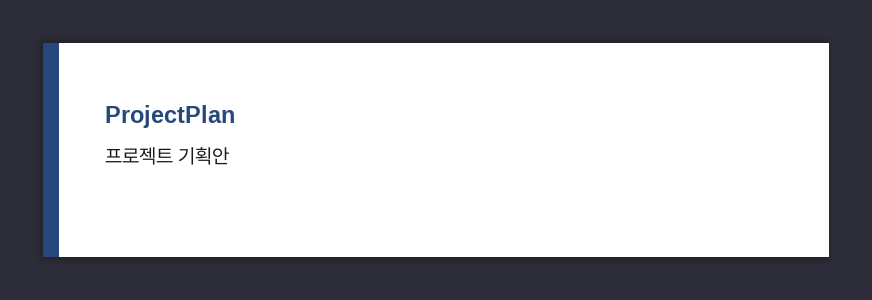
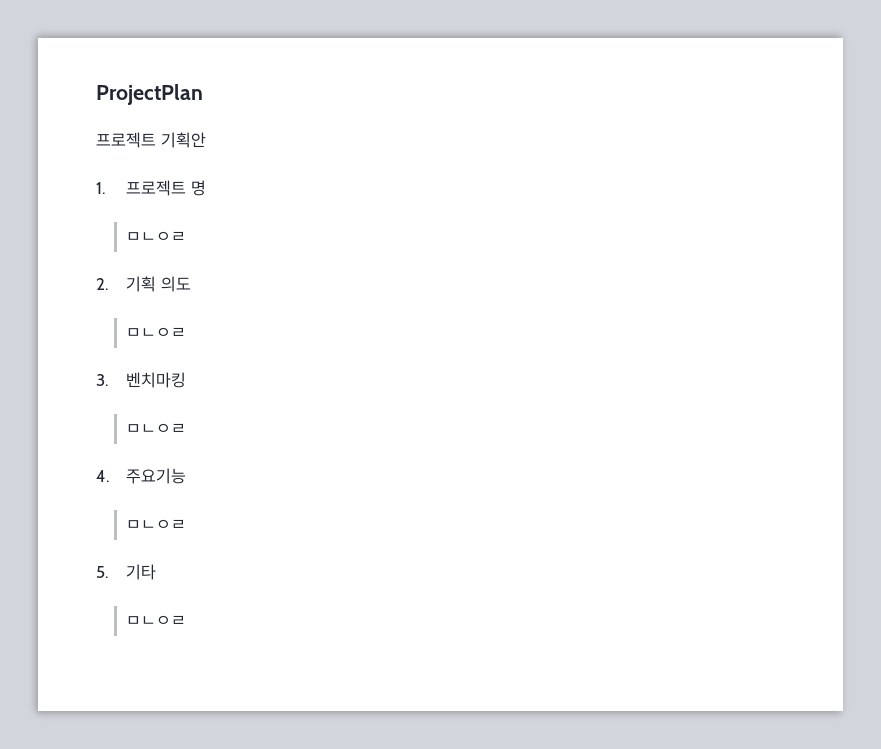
+ 1. 프로젝트 명
+ ㅁㄴㅇㄹ
+ 2. 기획 의도
+ ㅁㄴㅇㄹ
+ 3. 벤치마킹
+ ㅁㄴㅇㄹ
+ 4. 주요기능
+ ㅁㄴㅇㄹ
+ 5. 기타
+ ㅁㄴㅇㄹ

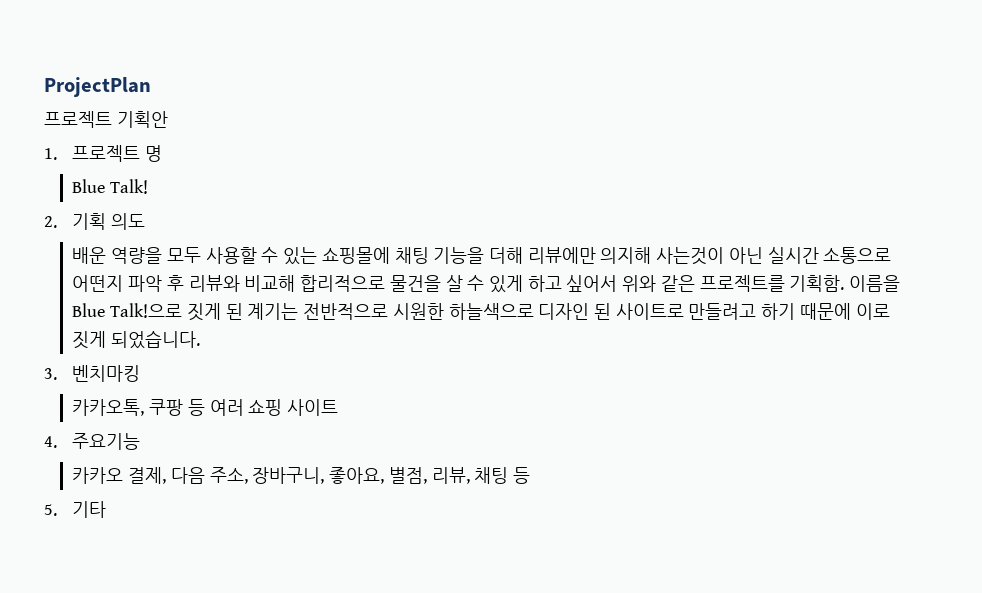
  1. 프로젝트 명
- ㅁㄴㅇㄹ
+ Blue Talk!
  2. 기획 의도
- ㅁㄴㅇㄹ
+ 배운 역량을 모두 사용할 수 있는 쇼핑몰에 채팅 기능을 더해 리뷰에만 의지해 사는것이 아닌 실시간 소통으로 어떤지 파악 후 리뷰와 비교해 합리적으로 물건을 살 수 있게 하고 싶어서 위와 같은 프로젝트를 기획함. 이름을 Blue Talk!으로 짓게 된 계기는 전반적으로 시원한 하늘색으로 디자인 된 사이트로 만들려고 하기 때문에 이로 짓게 되었습니다.
  3. 벤치마킹
- ㅁㄴㅇㄹ
+ 카카오톡, 쿠팡 등 여러 쇼핑 사이트
  4. 주요기능
- ㅁㄴㅇㄹ
+ 카카오 결제, 다음 주소, 장바구니, 좋아요, 별점, 리뷰, 채팅 등
  5. 기타
- ㅁㄴㅇㄹ

